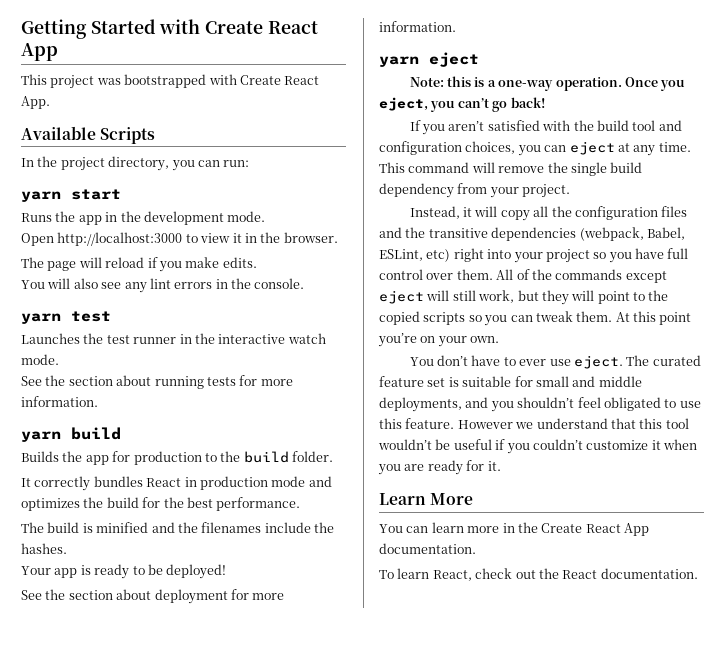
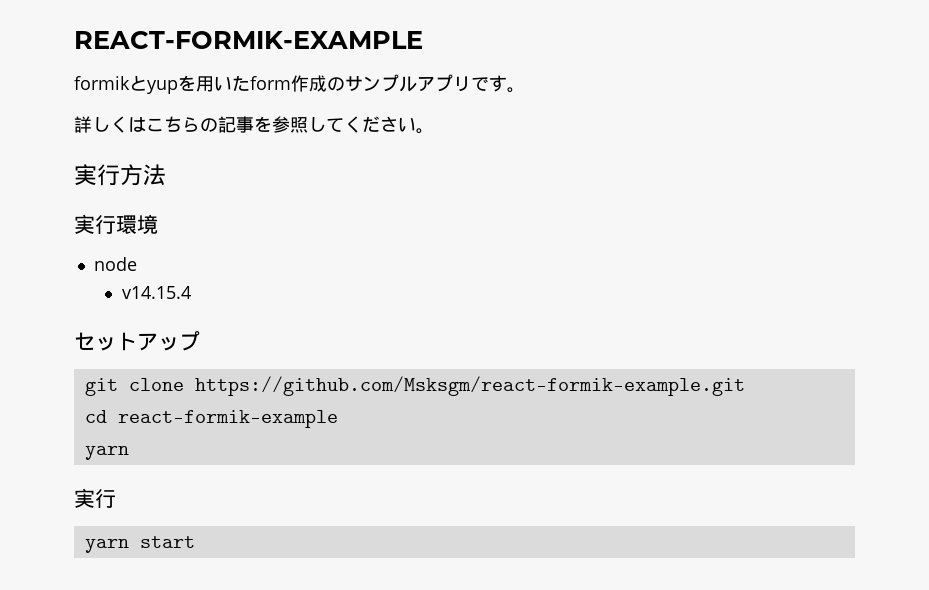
- Getting Started with Create React App
- This project was bootstrapped with Create React App.
- Available Scripts
- In the project directory, you can run:
+ REACT-FORMIK-EXAMPLE
+ formikとyupを用いたform作成のサンプルアプリです。
+ 詳しくはこちらの記事を参照してください。
+ 実行方法
+ 実行環境
+ node
+ v14.15.4
+ セットアップ
+ git clone https://github.com/Msksgm/react-formik-example.git
+ cd react-formik-example
+ yarn
+ 実行
  yarn start
- Runs the app in the development mode.
- Open http://localhost:3000 to view it in the browser.
- The page will reload if you make edits.
- You will also see any lint errors in the console.
- yarn test
- Launches the test runner in the interactive watch mode.
- See the section about running tests for more information.
- yarn build
- Builds the app for production to the build folder.
- It correctly bundles React in production mode and optimizes the build for the best performance.
- The build is minified and the filenames include the hashes.
- Your app is ready to be deployed!
- See the section about deployment for more information.
- yarn eject
- Note: this is a one-way operation. Once you eject, you can’t go back!
- If you aren’t satisfied with the build tool and configuration choices, you can eject at any time. This command will remove the single build dependency from your project.
- Instead, it will copy all the configuration files and the transitive dependencies (webpack, Babel, ESLint, etc) right into your project so you have full control over them. All of the commands except eject will still work, but they will point to the copied scripts so you can tweak them. At this point you’re on your own.
- You don’t have to ever use eject. The curated feature set is suitable for small and middle deployments, and you shouldn’t feel obligated to use this feature. However we understand that this tool wouldn’t be useful if you couldn’t customize it when you are ready for it.
- Learn More
- You can learn more in the Create React App documentation.
- To learn React, check out the React documentation.

